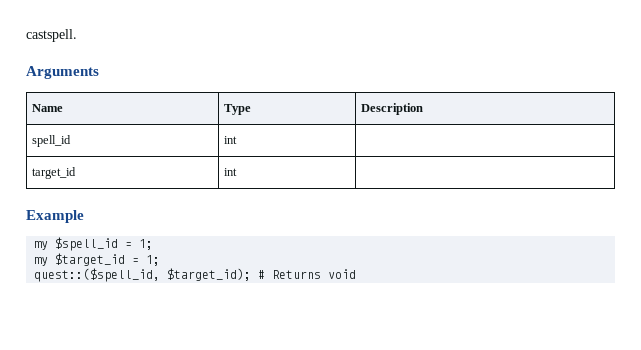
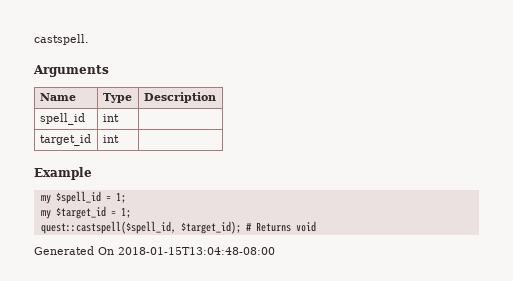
- quest::($spell_id, $target_id); # Returns void
+ quest::castspell($spell_id, $target_id); # Returns void
+ Generated On 2018-01-15T13:04:48-08:00

